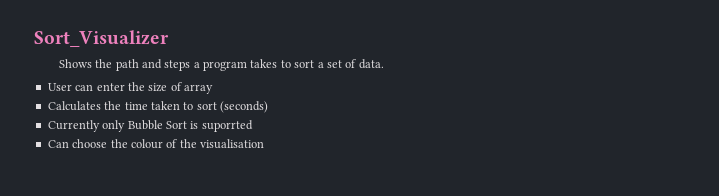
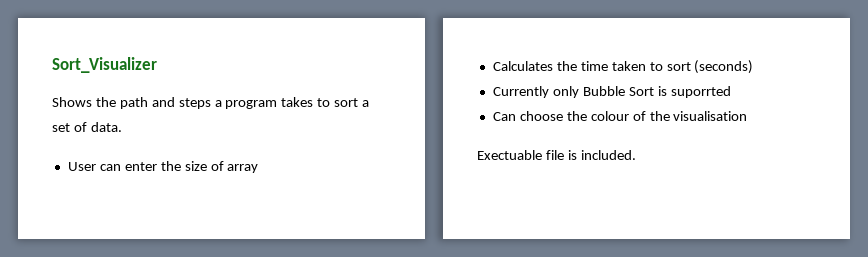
+ Exectuable file is included.

